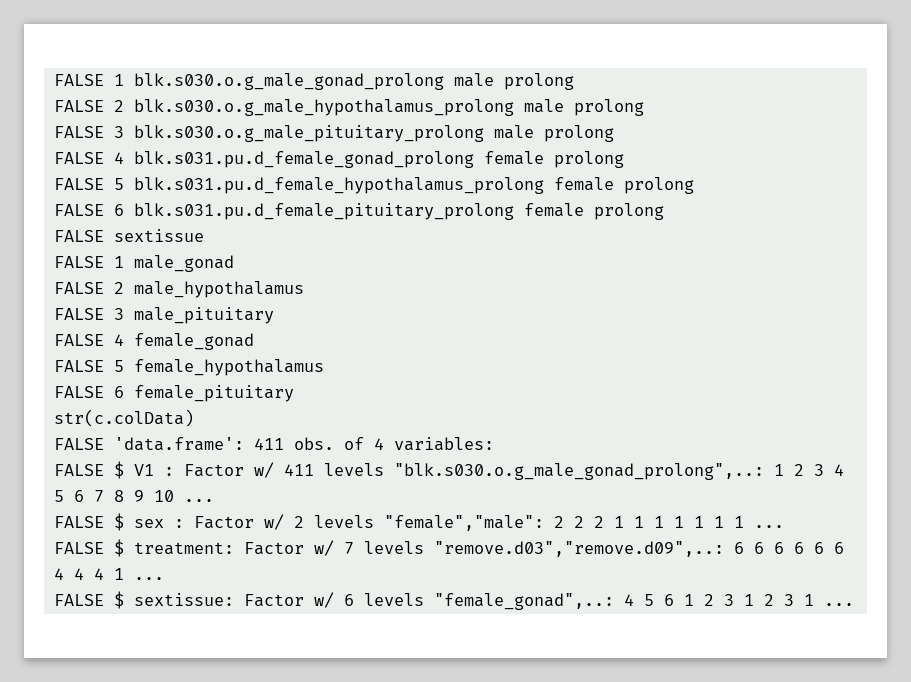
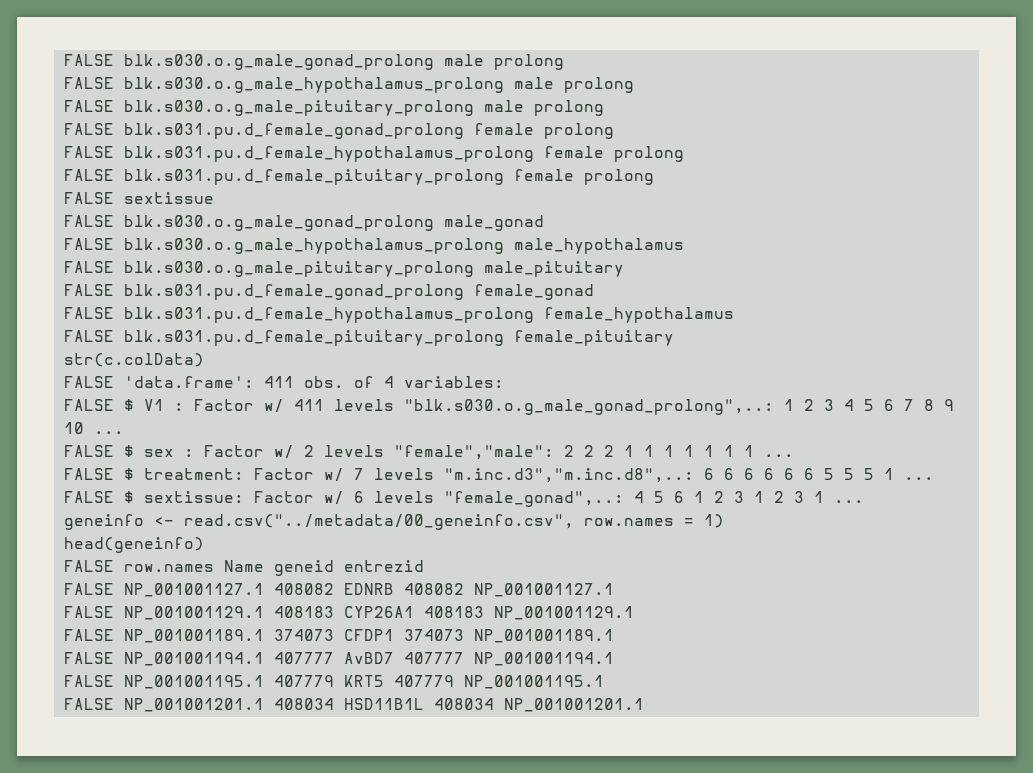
- FALSE 1 blk.s030.o.g_male_gonad_prolong male prolong
+ FALSE blk.s030.o.g_male_gonad_prolong male prolong
- FALSE 2 blk.s030.o.g_male_hypothalamus_prolong male prolong
+ FALSE blk.s030.o.g_male_hypothalamus_prolong male prolong
- FALSE 3 blk.s030.o.g_male_pituitary_prolong male prolong
+ FALSE blk.s030.o.g_male_pituitary_prolong male prolong
- FALSE 4 blk.s031.pu.d_female_gonad_prolong female prolong
+ FALSE blk.s031.pu.d_female_gonad_prolong female prolong
- FALSE 5 blk.s031.pu.d_female_hypothalamus_prolong female prolong
+ FALSE blk.s031.pu.d_female_hypothalamus_prolong female prolong
- FALSE 6 blk.s031.pu.d_female_pituitary_prolong female prolong
+ FALSE blk.s031.pu.d_female_pituitary_prolong female prolong
- FALSE 1 male_gonad
+ FALSE blk.s030.o.g_male_gonad_prolong male_gonad
- FALSE 2 male_hypothalamus
+ FALSE blk.s030.o.g_male_hypothalamus_prolong male_hypothalamus
- FALSE 3 male_pituitary
+ FALSE blk.s030.o.g_male_pituitary_prolong male_pituitary
- FALSE 4 female_gonad
+ FALSE blk.s031.pu.d_female_gonad_prolong female_gonad
- FALSE 5 female_hypothalamus
+ FALSE blk.s031.pu.d_female_hypothalamus_prolong female_hypothalamus
- FALSE 6 female_pituitary
+ FALSE blk.s031.pu.d_female_pituitary_prolong female_pituitary
- FALSE $ treatment: Factor w/ 7 levels "remove.d03","remove.d09",..: 6 6 6 6 6 6 4 4 4 1 ...
+ FALSE $ treatment: Factor w/ 7 levels "m.inc.d3","m.inc.d8",..: 6 6 6 6 6 6 5 5 5 1 ...
+ geneinfo <- read.csv("../metadata/00_geneinfo.csv", row.names = 1)
+ head(geneinfo)
+ FALSE row.names Name geneid entrezid
+ FALSE NP_001001127.1 408082 EDNRB 408082 NP_001001127.1
+ FALSE NP_001001129.1 408183 CYP26A1 408183 NP_001001129.1
+ FALSE NP_001001189.1 374073 CFDP1 374073 NP_001001189.1
+ FALSE NP_001001194.1 407777 AvBD7 407777 NP_001001194.1
+ FALSE NP_001001195.1 407779 KRT5 407779 NP_001001195.1
+ FALSE NP_001001201.1 408034 HSD11B1L 408034 NP_001001201.1

